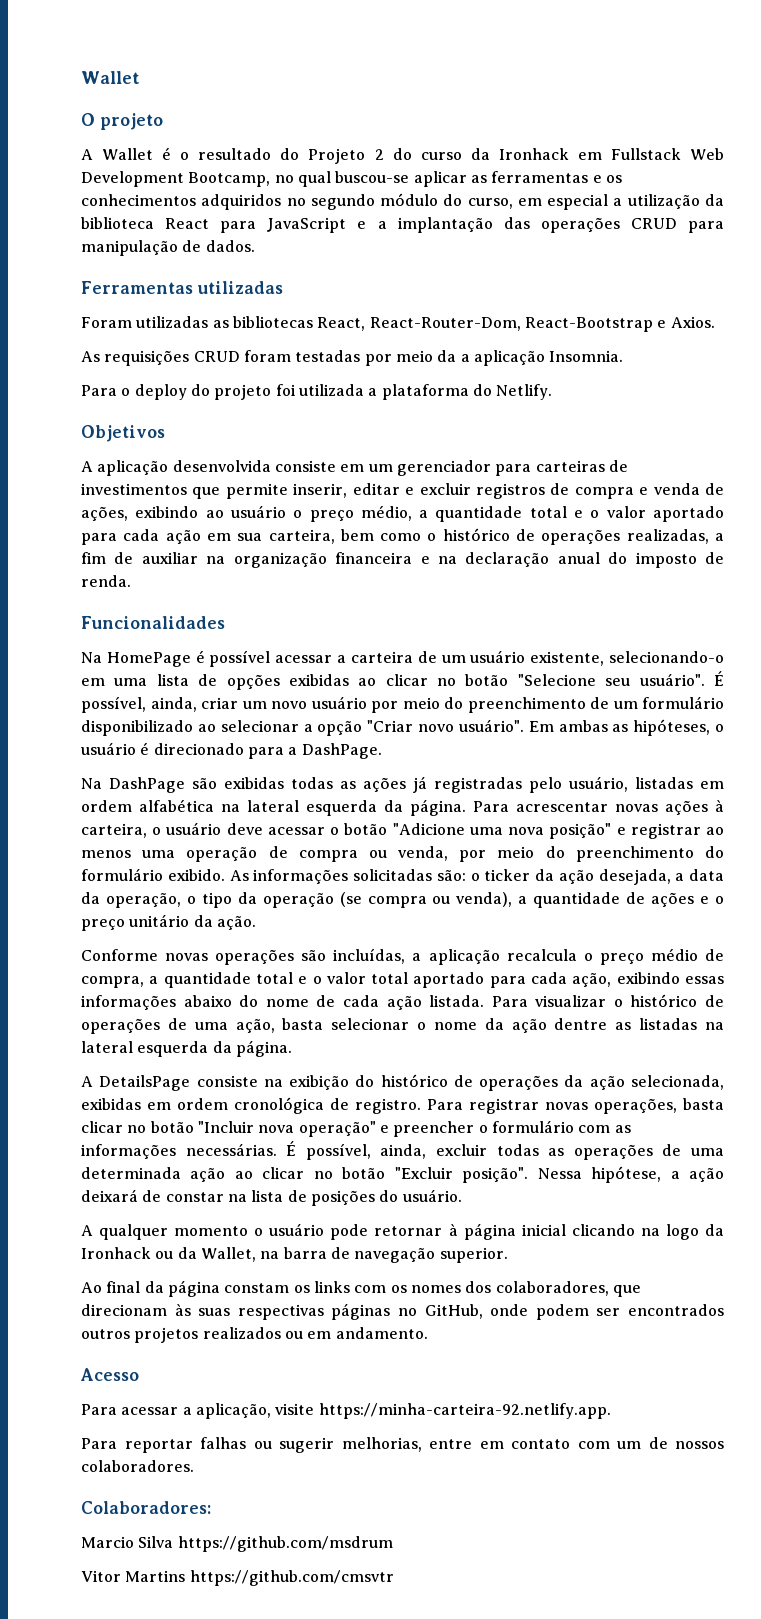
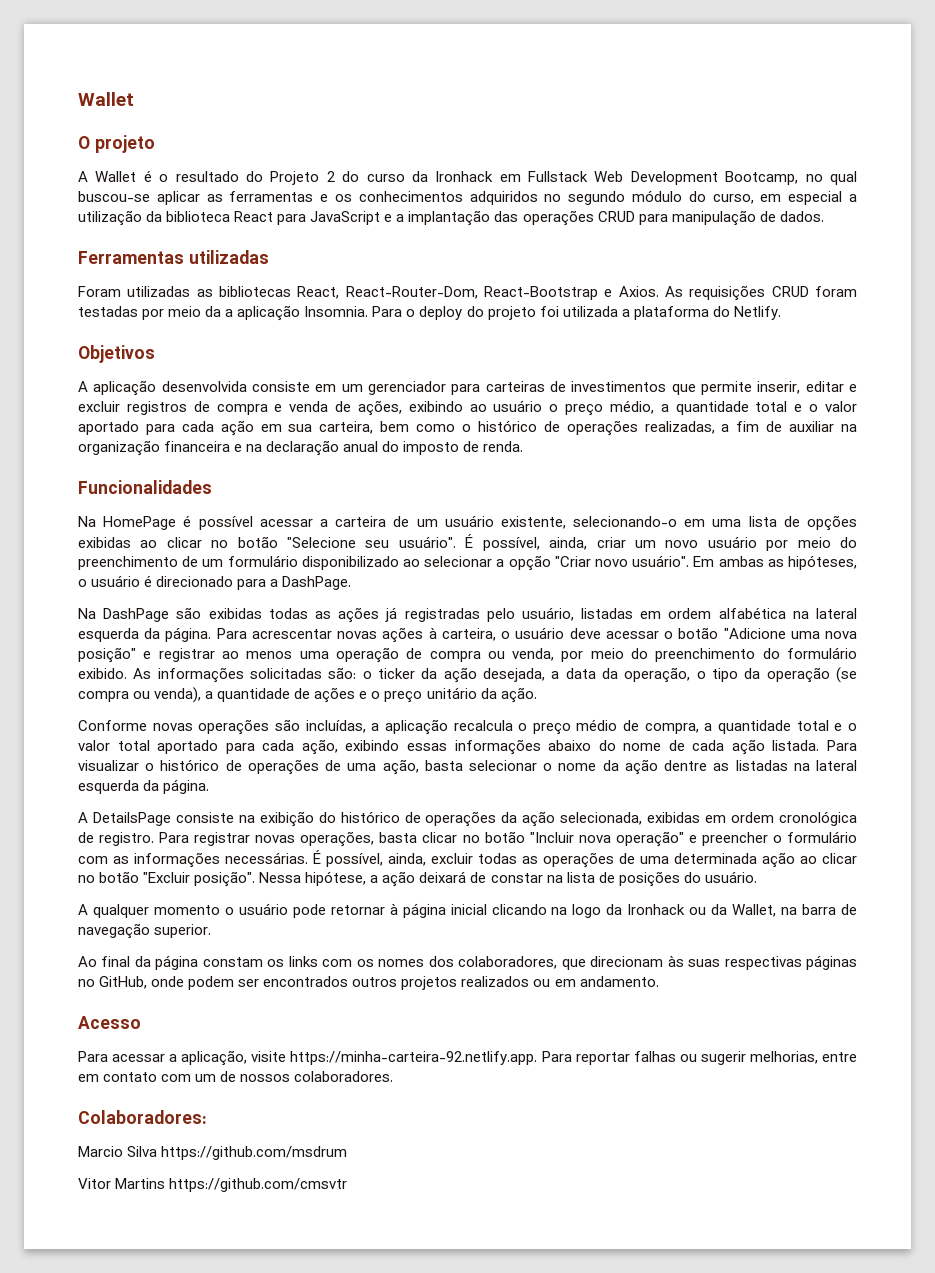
- Foram utilizadas as bibliotecas React, React-Router-Dom, React-Bootstrap e Axios.
- As requisições CRUD foram testadas por meio da a aplicação Insomnia.
- Para o deploy do projeto foi utilizada a plataforma do Netlify.
+ Foram utilizadas as bibliotecas React, React-Router-Dom, React-Bootstrap e Axios. As requisições CRUD foram testadas por meio da a aplicação Insomnia. Para o deploy do projeto foi utilizada a plataforma do Netlify.
- Para acessar a aplicação, visite https://minha-carteira-92.netlify.app.
- Para reportar falhas ou sugerir melhorias, entre em contato com um de nossos colaboradores.
+ Para acessar a aplicação, visite https://minha-carteira-92.netlify.app. Para reportar falhas ou sugerir melhorias, entre em contato com um de nossos colaboradores.

